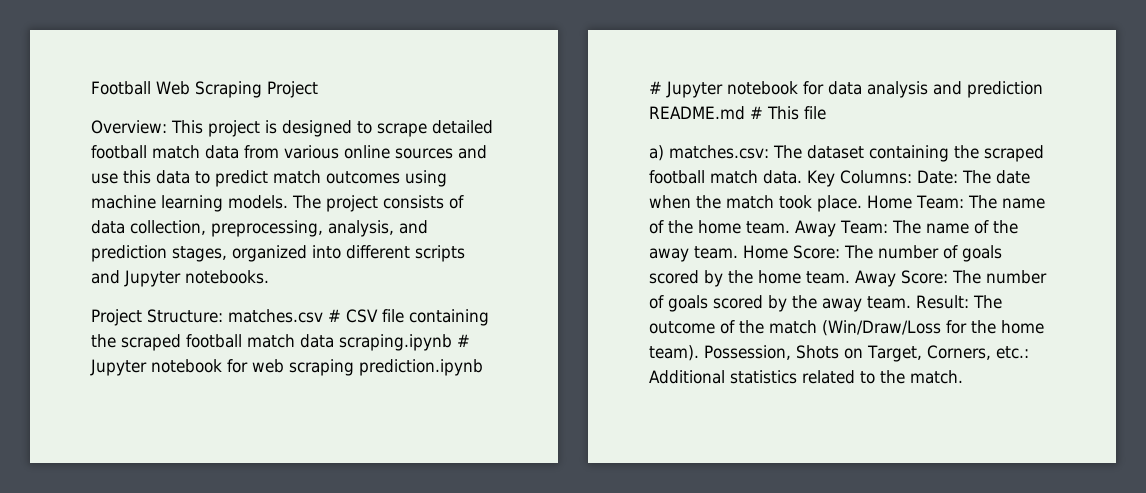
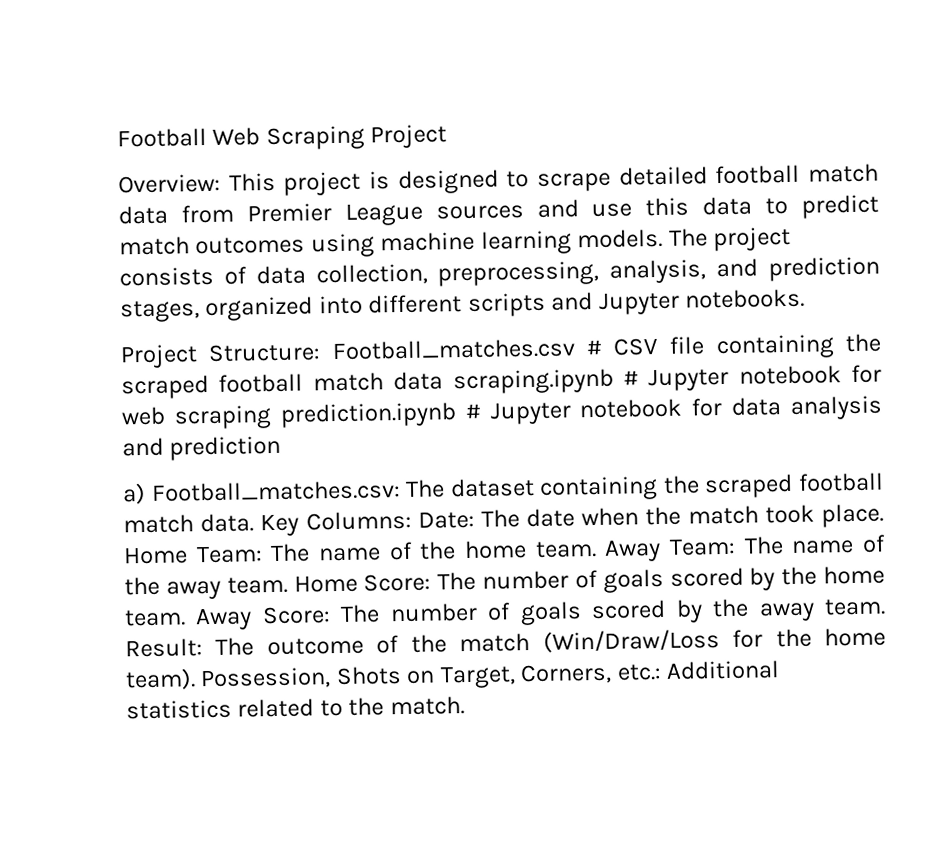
- Overview: This project is designed to scrape detailed football match data from various online sources and use this data to predict match outcomes using machine learning models.
+ Overview: This project is designed to scrape detailed football match data from Premier League sources and use this data to predict match outcomes using machine learning models.
- Project Structure: matches.csv # CSV file containing the scraped football match data scraping.ipynb # Jupyter notebook for web scraping prediction.ipynb # Jupyter notebook for data analysis and prediction README.md # This file
+ Project Structure: Football_matches.csv # CSV file containing the scraped football match data scraping.ipynb # Jupyter notebook for web scraping prediction.ipynb # Jupyter notebook for data analysis and prediction
- a) matches.csv: The dataset containing the scraped football match data.
+ a) Football_matches.csv: The dataset containing the scraped football match data.

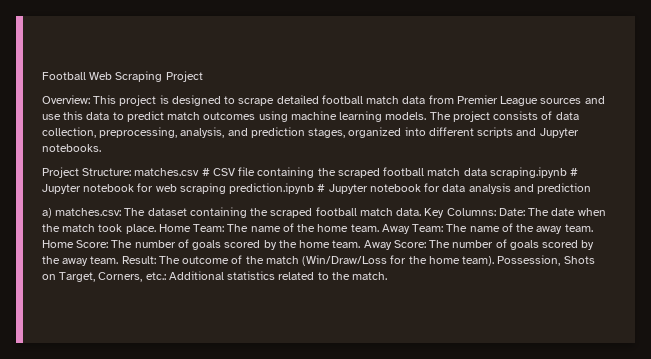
- Project Structure: Football_matches.csv # CSV file containing the scraped football match data scraping.ipynb # Jupyter notebook for web scraping prediction.ipynb # Jupyter notebook for data analysis and prediction
+ Project Structure: matches.csv # CSV file containing the scraped football match data scraping.ipynb # Jupyter notebook for web scraping prediction.ipynb # Jupyter notebook for data analysis and prediction
- a) Football_matches.csv: The dataset containing the scraped football match data.
+ a) matches.csv: The dataset containing the scraped football match data.

